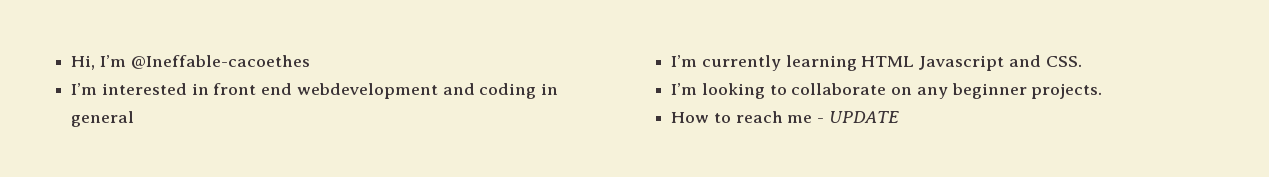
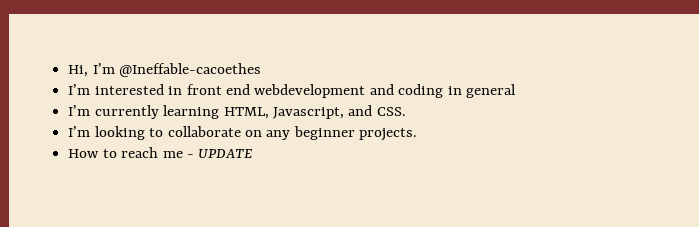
- I’m currently learning HTML Javascript and CSS.
+ I’m currently learning HTML, Javascript, and CSS.

